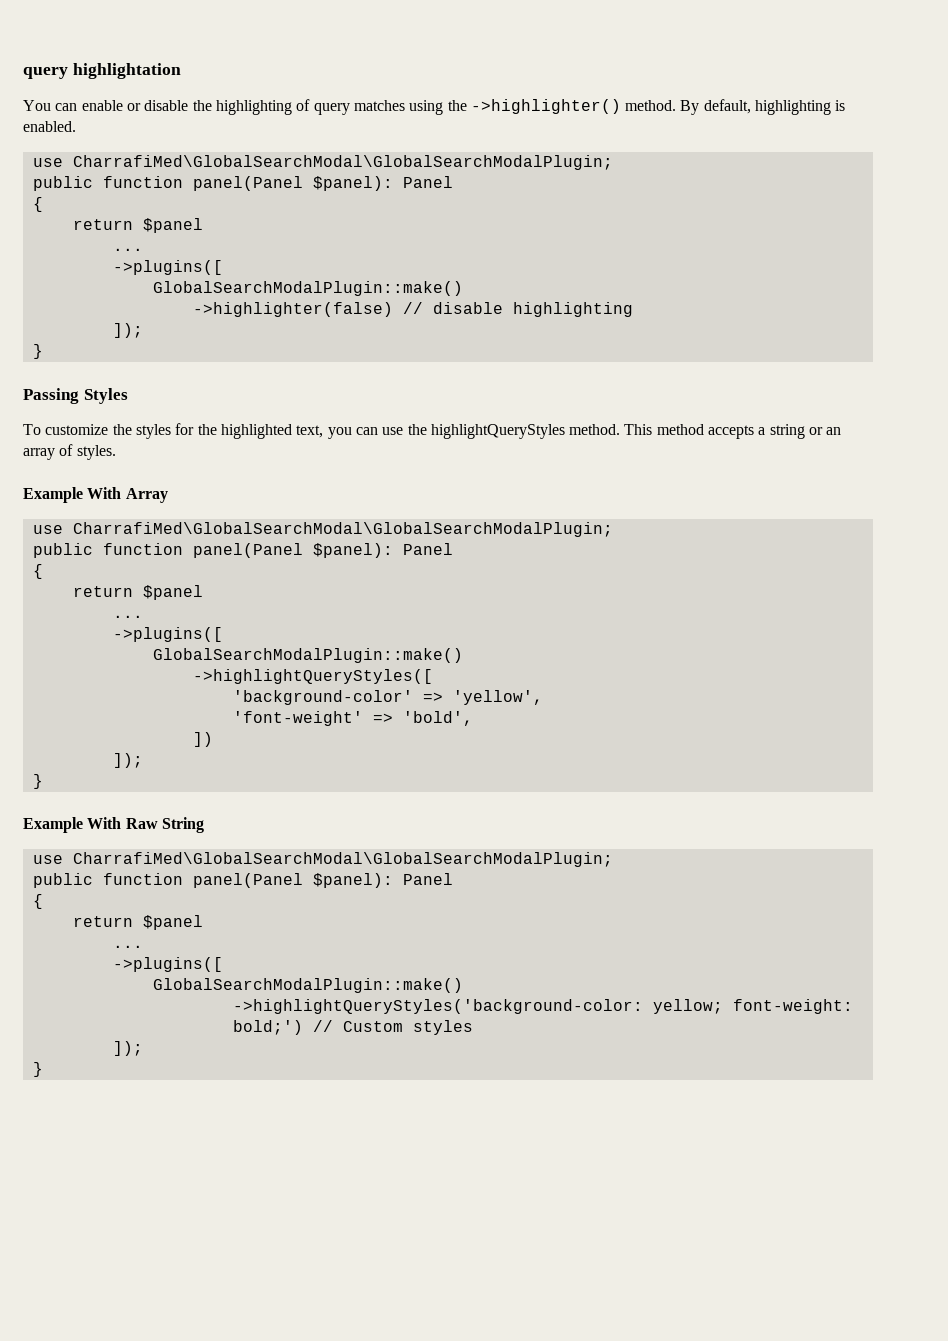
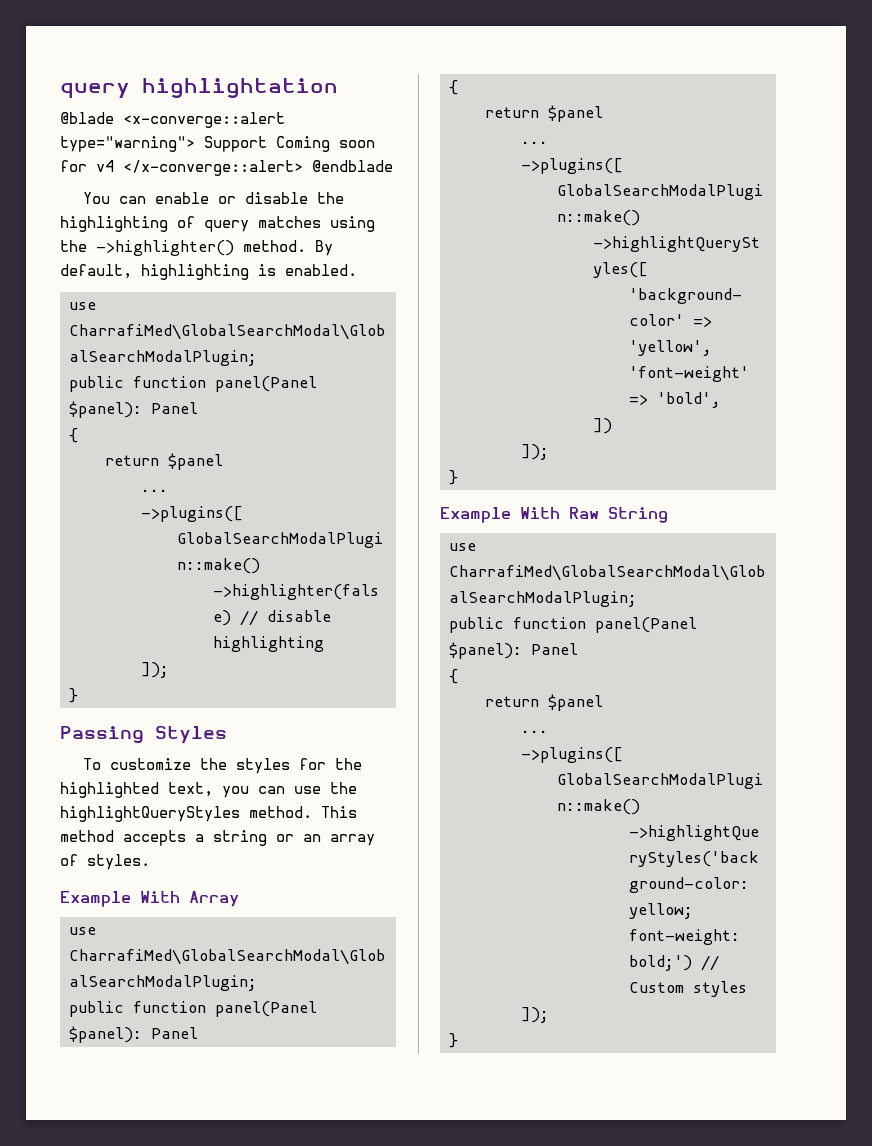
+ @blade <x-converge::alert type="warning"> Support Coming soon for v4 </x-converge::alert> @endblade

